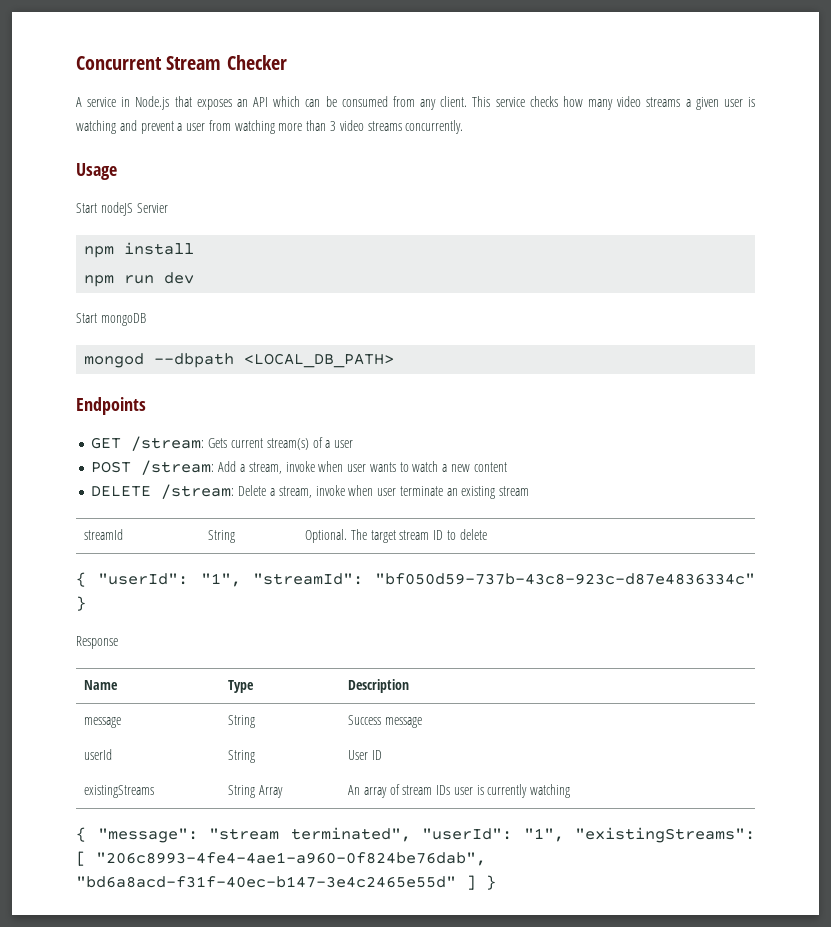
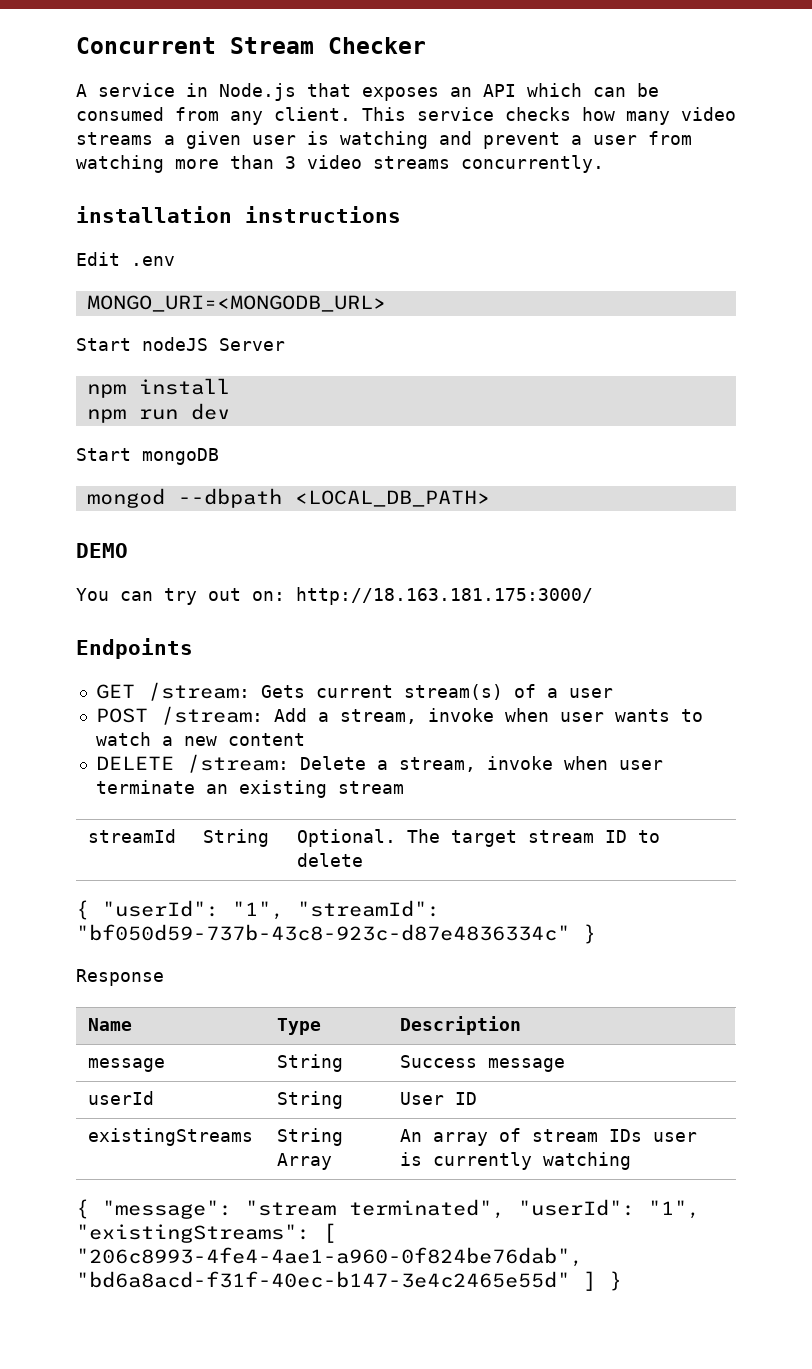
- Usage
+ installation instructions
+ Edit .env
+ MONGO_URI=<MONGODB_URL>
- Start nodeJS Servier
+ Start nodeJS Server
+ DEMO
+ You can try out on: http://18.163.181.175:3000/

